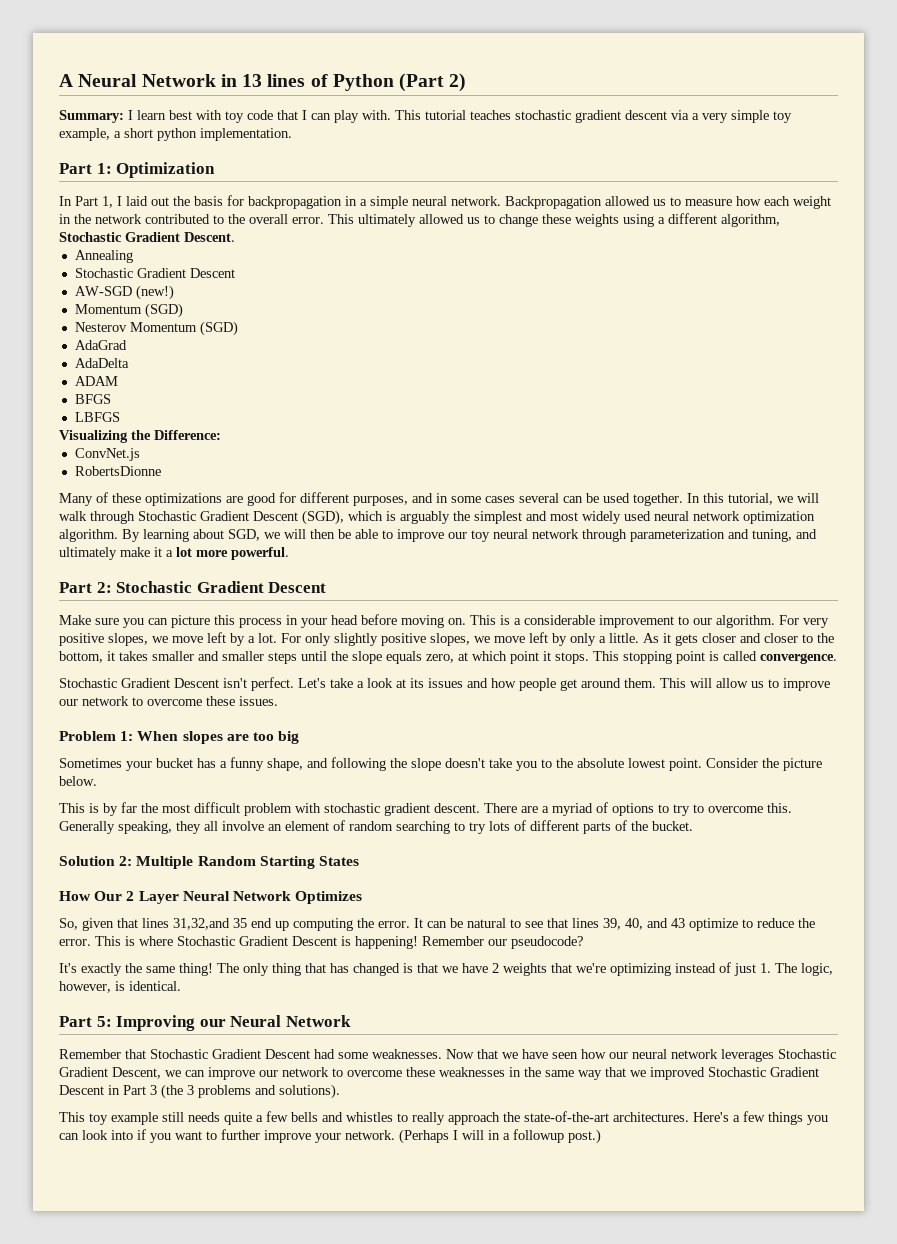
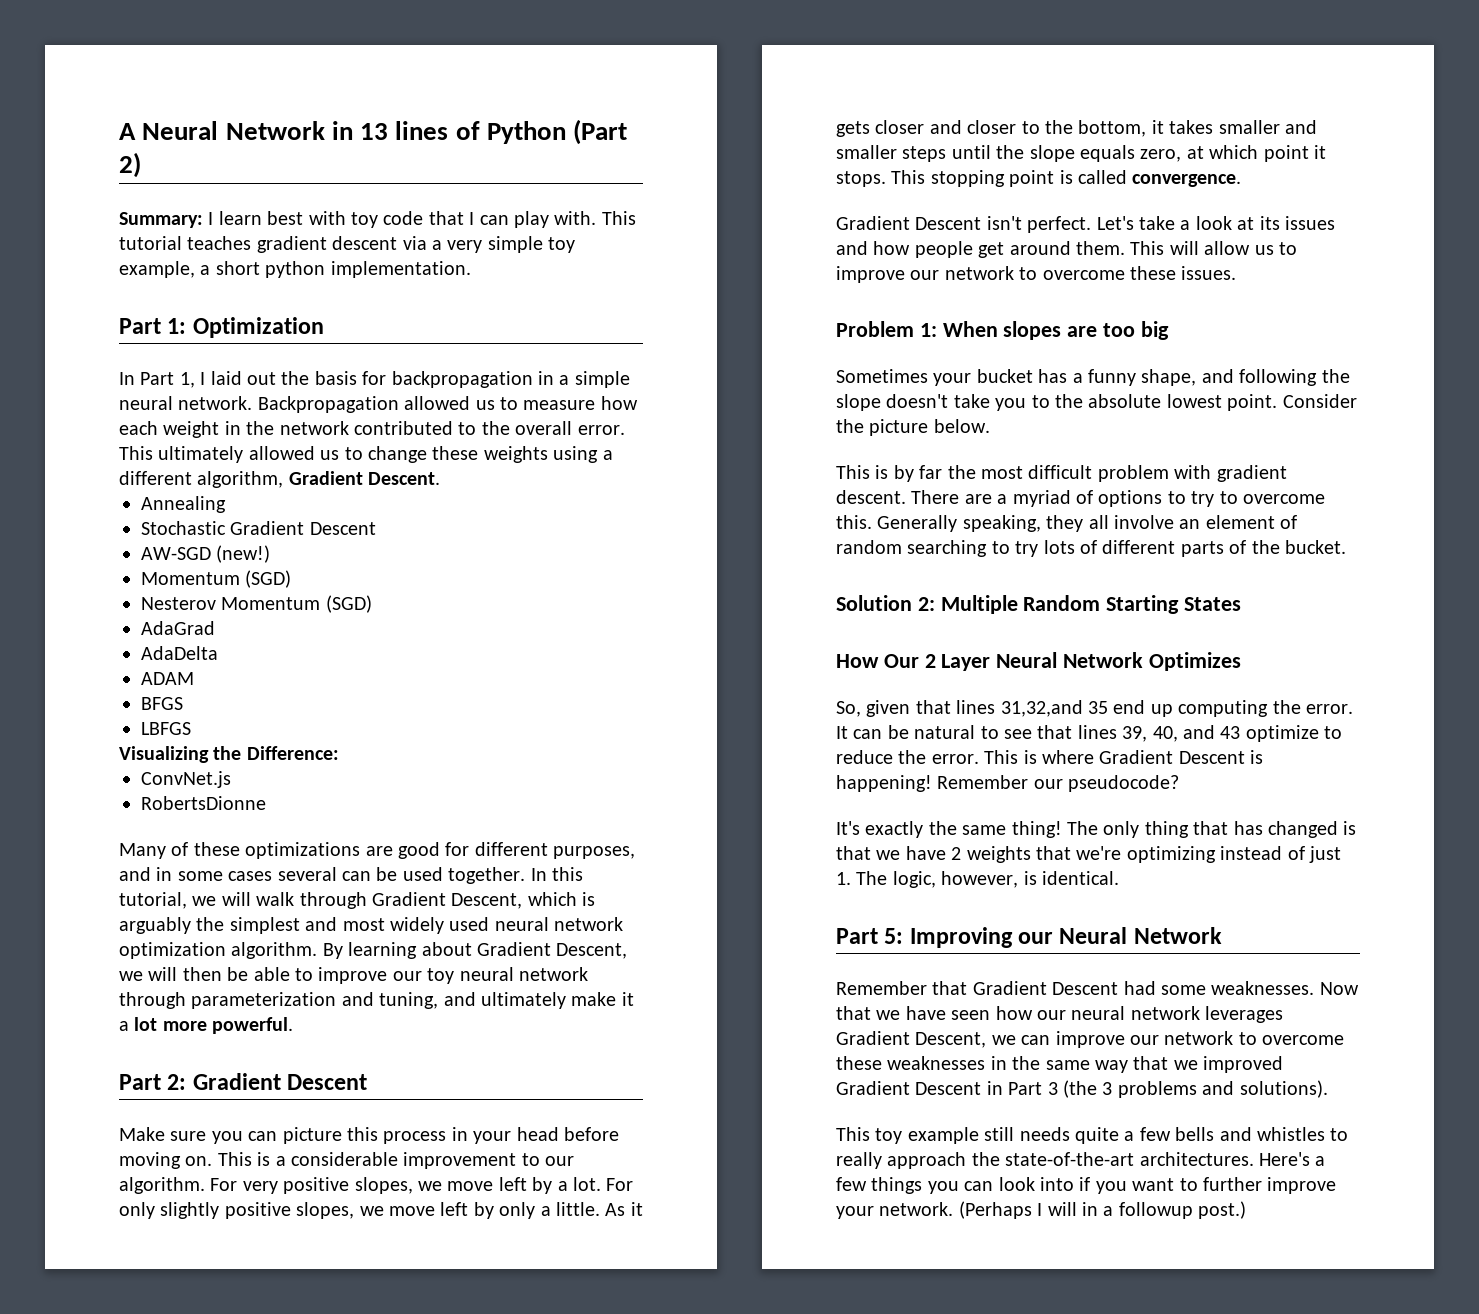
- This tutorial teaches stochastic gradient descent via a very simple toy example, a short python implementation.
+ This tutorial teaches gradient descent via a very simple toy example, a short python implementation.
- This ultimately allowed us to change these weights using a different algorithm, Stochastic Gradient Descent.
+ This ultimately allowed us to change these weights using a different algorithm, Gradient Descent.
- In this tutorial, we will walk through Stochastic Gradient Descent (SGD), which is arguably the simplest and most widely used neural network optimization algorithm.
+ In this tutorial, we will walk through Gradient Descent, which is arguably the simplest and most widely used neural network optimization algorithm.
- By learning about SGD, we will then be able to improve our toy neural network through parameterization and tuning, and ultimately make it a lot more powerful.
+ By learning about Gradient Descent, we will then be able to improve our toy neural network through parameterization and tuning, and ultimately make it a lot more powerful.
- Part 2: Stochastic Gradient Descent
+ Part 2: Gradient Descent
- Stochastic Gradient Descent isn't perfect.
+ Gradient Descent isn't perfect.
- This is by far the most difficult problem with stochastic gradient descent.
+ This is by far the most difficult problem with gradient descent.
- This is where Stochastic Gradient Descent is happening!
+ This is where Gradient Descent is happening!
- Remember that Stochastic Gradient Descent had some weaknesses.
+ Remember that Gradient Descent had some weaknesses.
- Now that we have seen how our neural network leverages Stochastic Gradient Descent, we can improve our network to overcome these weaknesses in the same way that we improved Stochastic Gradient Descent in Part 3 (the 3 problems and solutions).
+ Now that we have seen how our neural network leverages Gradient Descent, we can improve our network to overcome these weaknesses in the same way that we improved Gradient Descent in Part 3 (the 3 problems and solutions).

